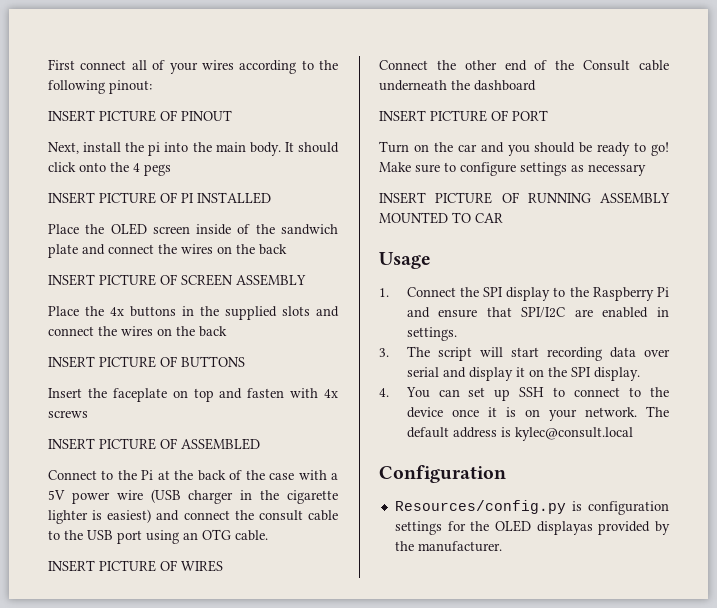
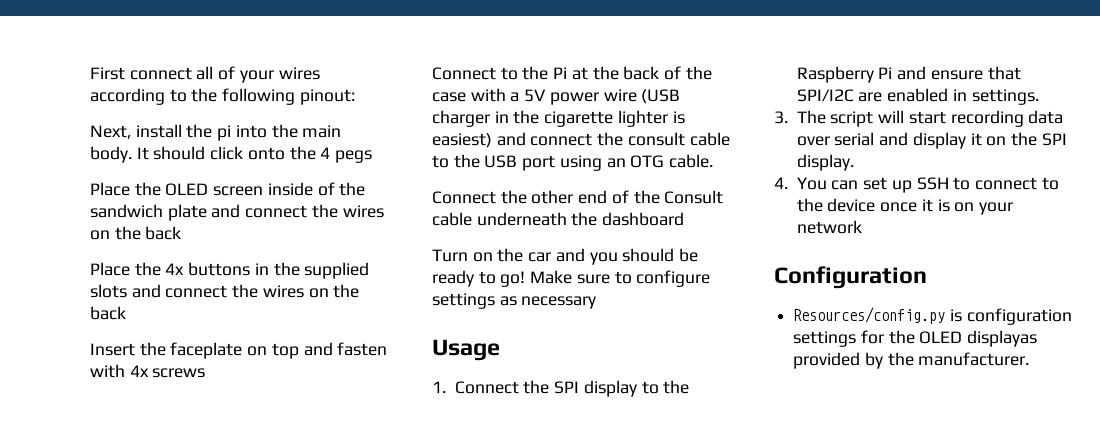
- INSERT PICTURE OF PINOUT
- INSERT PICTURE OF PI INSTALLED
- INSERT PICTURE OF SCREEN ASSEMBLY
- INSERT PICTURE OF BUTTONS
- INSERT PICTURE OF ASSEMBLED
- INSERT PICTURE OF WIRES
- INSERT PICTURE OF PORT
- INSERT PICTURE OF RUNNING ASSEMBLY MOUNTED TO CAR
- 4. You can set up SSH to connect to the device once it is on your network. The default address is kylec@consult.local
+ 4. You can set up SSH to connect to the device once it is on your network

